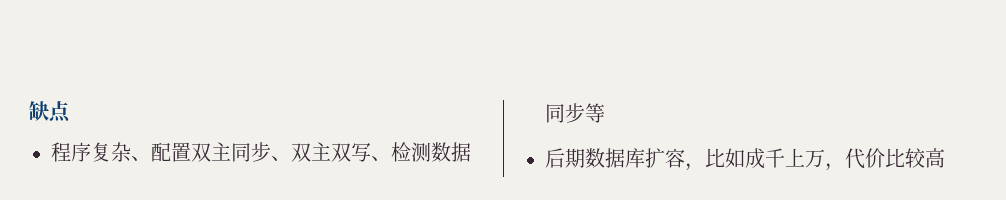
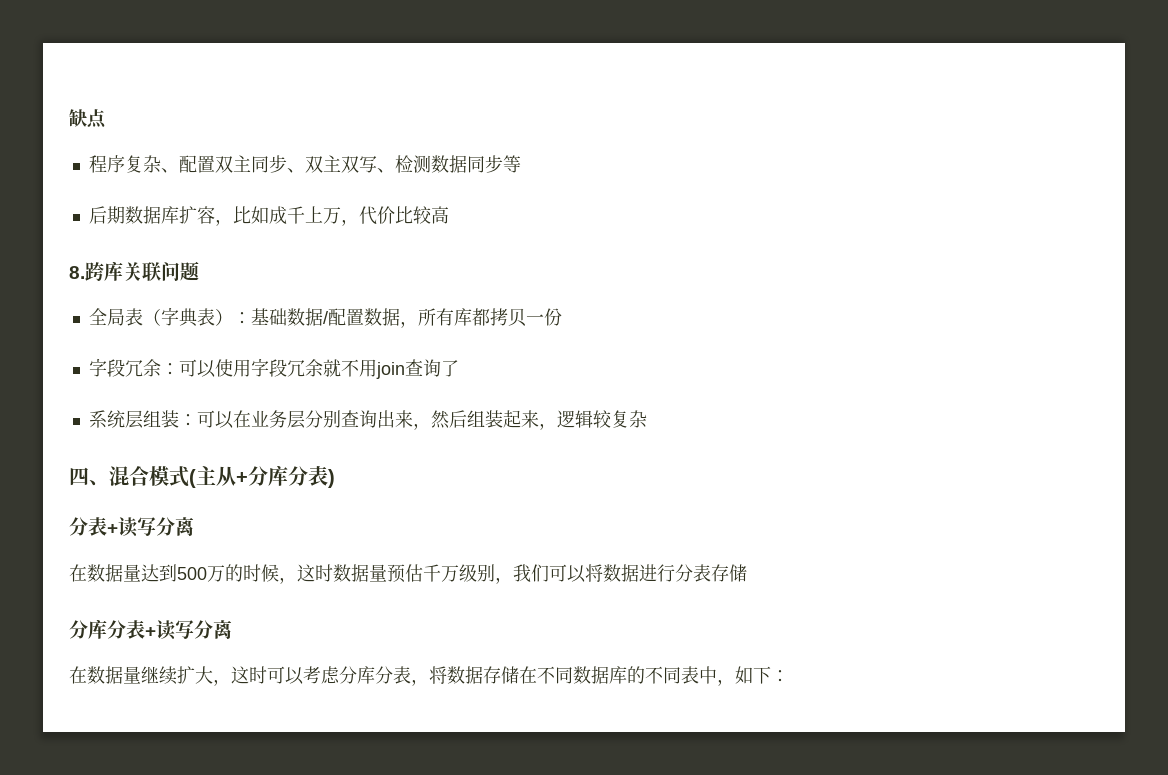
+ 8.跨库关联问题
+ 全局表（字典表）：基础数据/配置数据，所有库都拷贝一份
+ 字段冗余：可以使用字段冗余就不用join查询了
+ 系统层组装：可以在业务层分别查询出来，然后组装起来，逻辑较复杂
+ 四、混合模式(主从+分库分表)
+ 分表+读写分离
+ 在数据量达到500万的时候，这时数据量预估千万级别，我们可以将数据进行分表存储
+ 分库分表+读写分离
+ 在数据量继续扩大，这时可以考虑分库分表，将数据存储在不同数据库的不同表中，如下：

